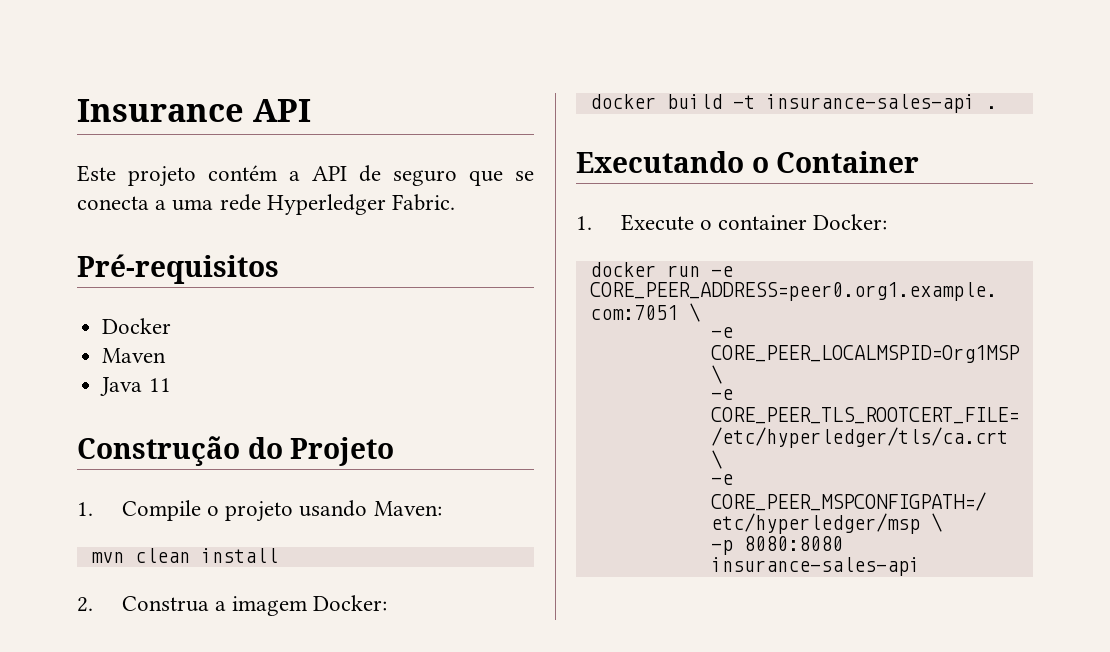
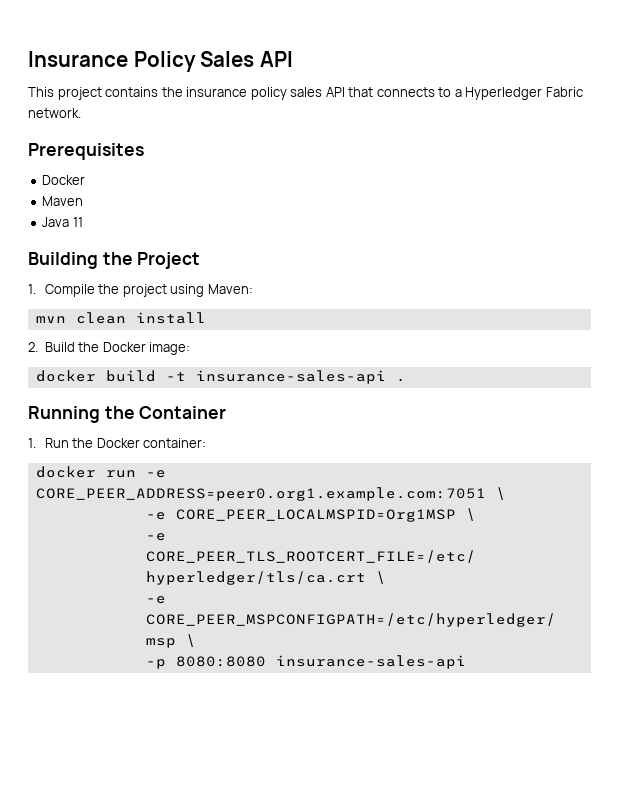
- Insurance API
+ Insurance Policy Sales API
- Este projeto contém a API de seguro que se conecta a uma rede Hyperledger Fabric.
- Pré-requisitos
+ This project contains the insurance policy sales API that connects to a Hyperledger Fabric network.
+ Prerequisites
- Construção do Projeto
+ Building the Project
- 1. Compile o projeto usando Maven:
+ 1. Compile the project using Maven:
- 2. Construa a imagem Docker:
+ 2. Build the Docker image:
- Executando o Container
+ Running the Container
- 1. Execute o container Docker:
+ 1. Run the Docker container:

